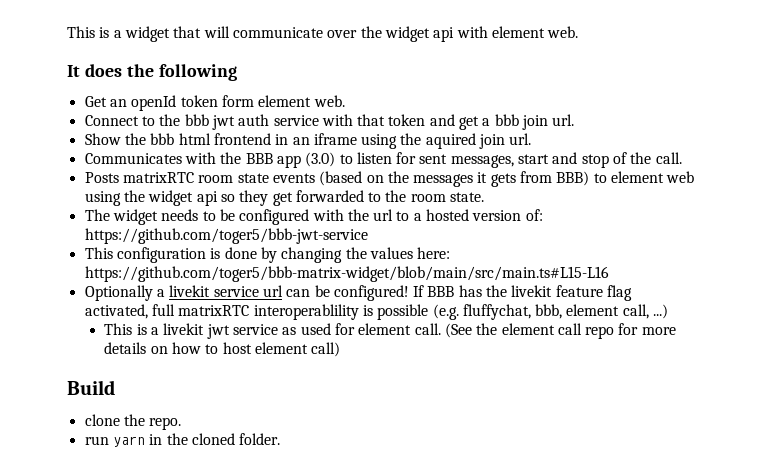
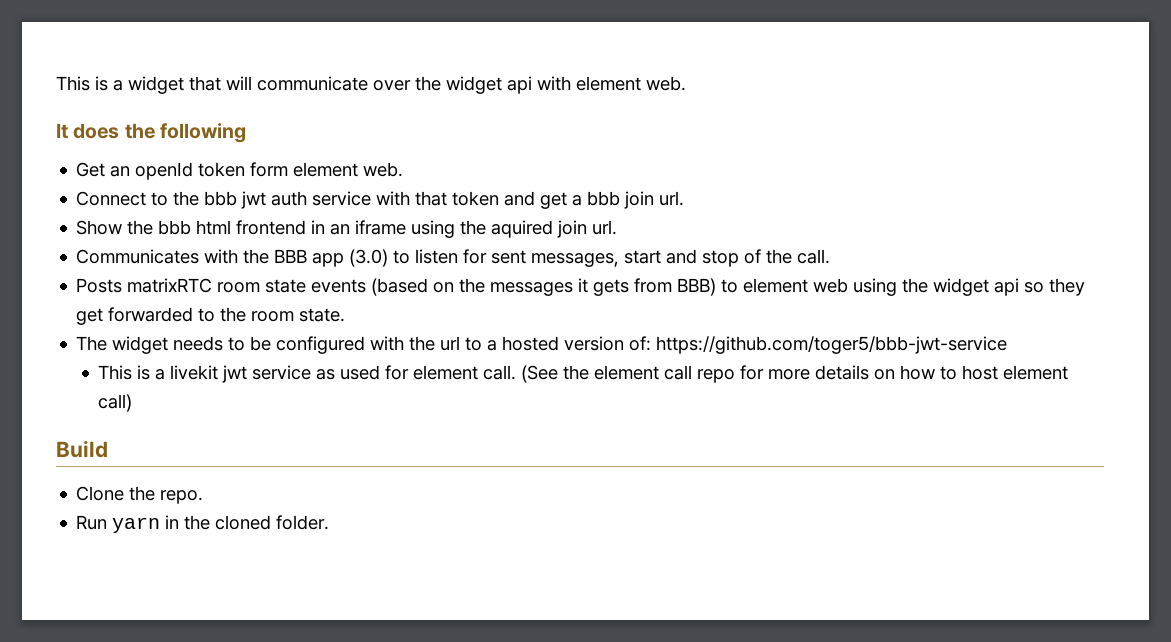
- This configuration is done by changing the values here: https://github.com/toger5/bbb-matrix-widget/blob/main/src/main.ts#L15-L16
- Optionally a livekit service url can be configured! If BBB has the livekit feature flag activated, full matrixRTC interoperablility is possible (e.g. fluffychat, bbb, element call, ...)
- clone the repo.
+ Clone the repo.
- run yarn in the cloned folder.
+ Run yarn in the cloned folder.

